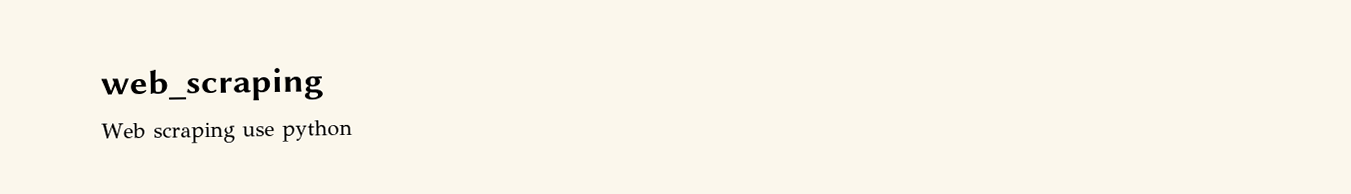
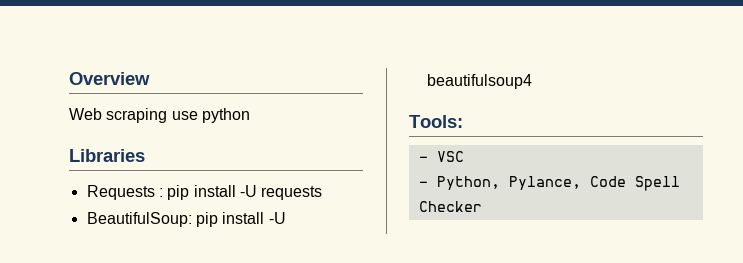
- web_scraping
+ Overview
+ Libraries
+ Requests : pip install -U requests
+ BeautifulSoup: pip install -U beautifulsoup4
+ Tools:
+ - VSC
+ - Python, Pylance, Code Spell Checker

